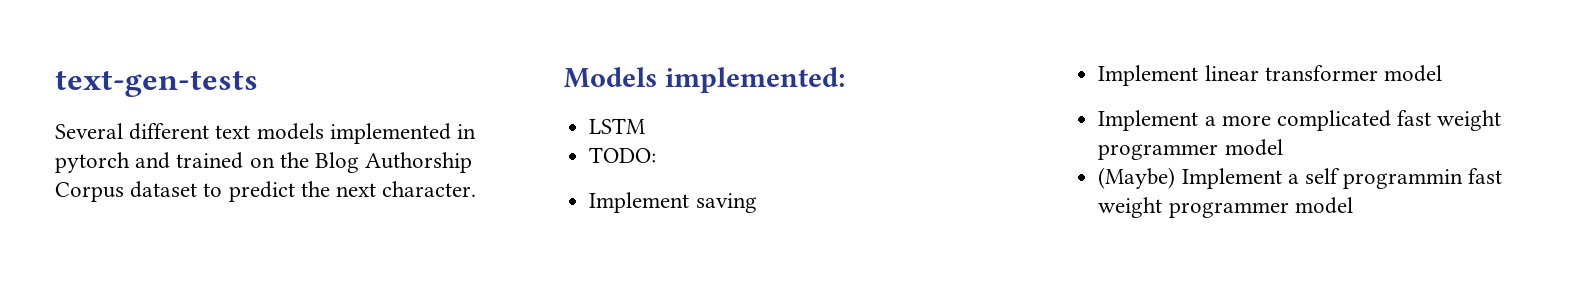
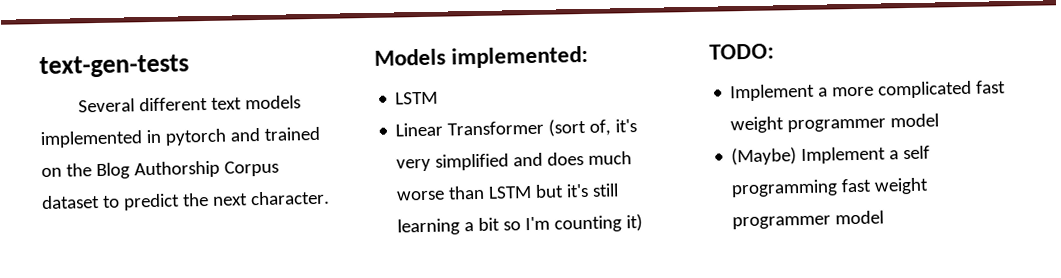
+ Linear Transformer (sort of, it's very simplified and does much worse than LSTM but it's still learning a bit so I'm counting it)
  TODO:
- Implement saving
- Implement linear transformer model
- (Maybe) Implement a self programmin fast weight programmer model
+ (Maybe) Implement a self programming fast weight programmer model

